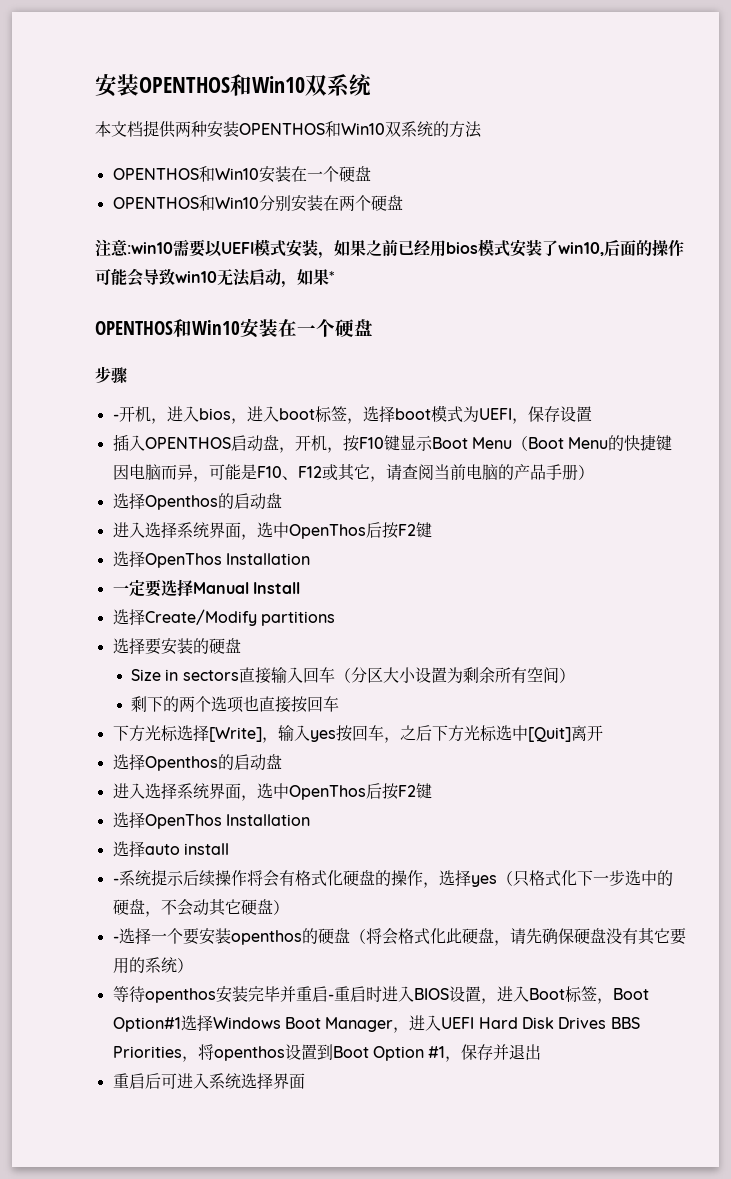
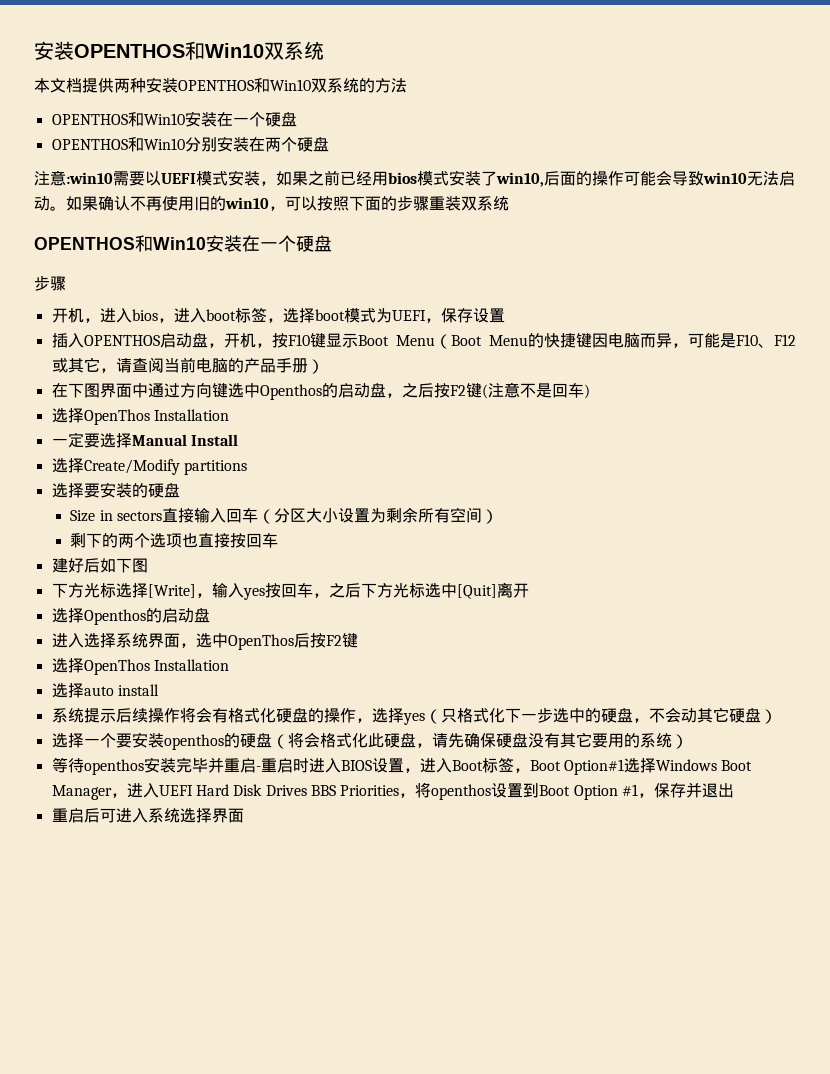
- 注意:win10需要以UEFI模式安装，如果之前已经用bios模式安装了win10,后面的操作可能会导致win10无法启动，如果*
+ 注意:win10需要以UEFI模式安装，如果之前已经用bios模式安装了win10,后面的操作可能会导致win10无法启动。如果确认不再使用旧的win10，可以按照下面的步骤重装双系统
- -开机，进入bios，进入boot标签，选择boot模式为UEFI，保存设置
+ 开机，进入bios，进入boot标签，选择boot模式为UEFI，保存设置
  插入OPENTHOS启动盘，开机，按F10键显示Boot Menu（Boot Menu的快捷键因电脑而异，可能是F10、F12或其它，请查阅当前电脑的产品手册）
- 选择Openthos的启动盘
- 进入选择系统界面，选中OpenThos后按F2键
+ 在下图界面中通过方向键选中Openthos的启动盘，之后按F2键(注意不是回车)
+ 建好后如下图
- -系统提示后续操作将会有格式化硬盘的操作，选择yes（只格式化下一步选中的硬盘，不会动其它硬盘）
+ 系统提示后续操作将会有格式化硬盘的操作，选择yes（只格式化下一步选中的硬盘，不会动其它硬盘）
- -选择一个要安装openthos的硬盘（将会格式化此硬盘，请先确保硬盘没有其它要用的系统）
+ 选择一个要安装openthos的硬盘（将会格式化此硬盘，请先确保硬盘没有其它要用的系统）

